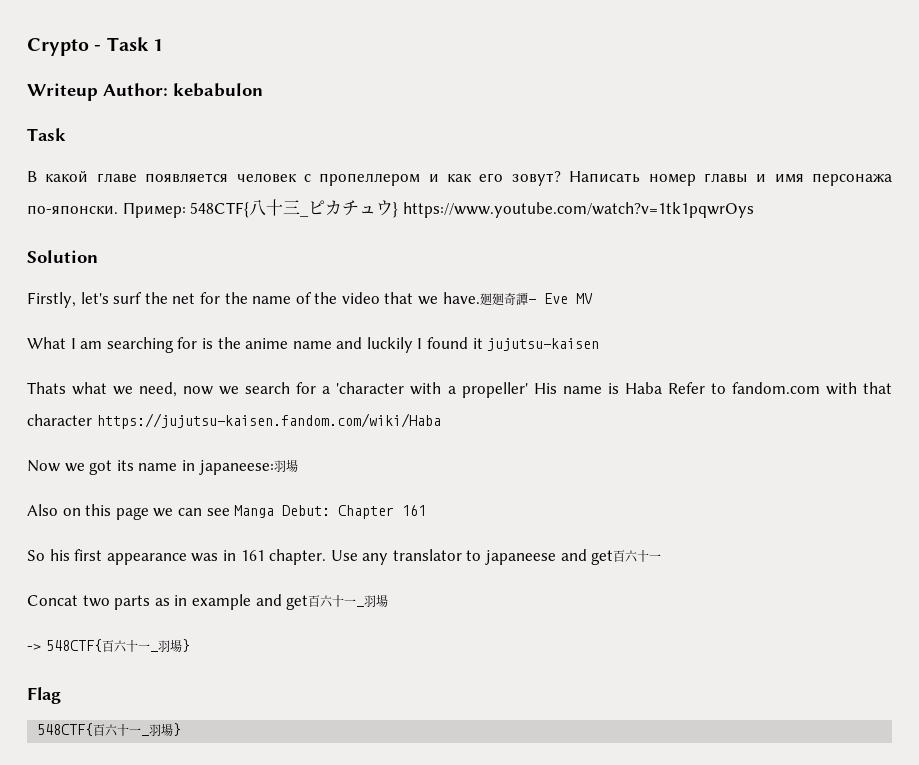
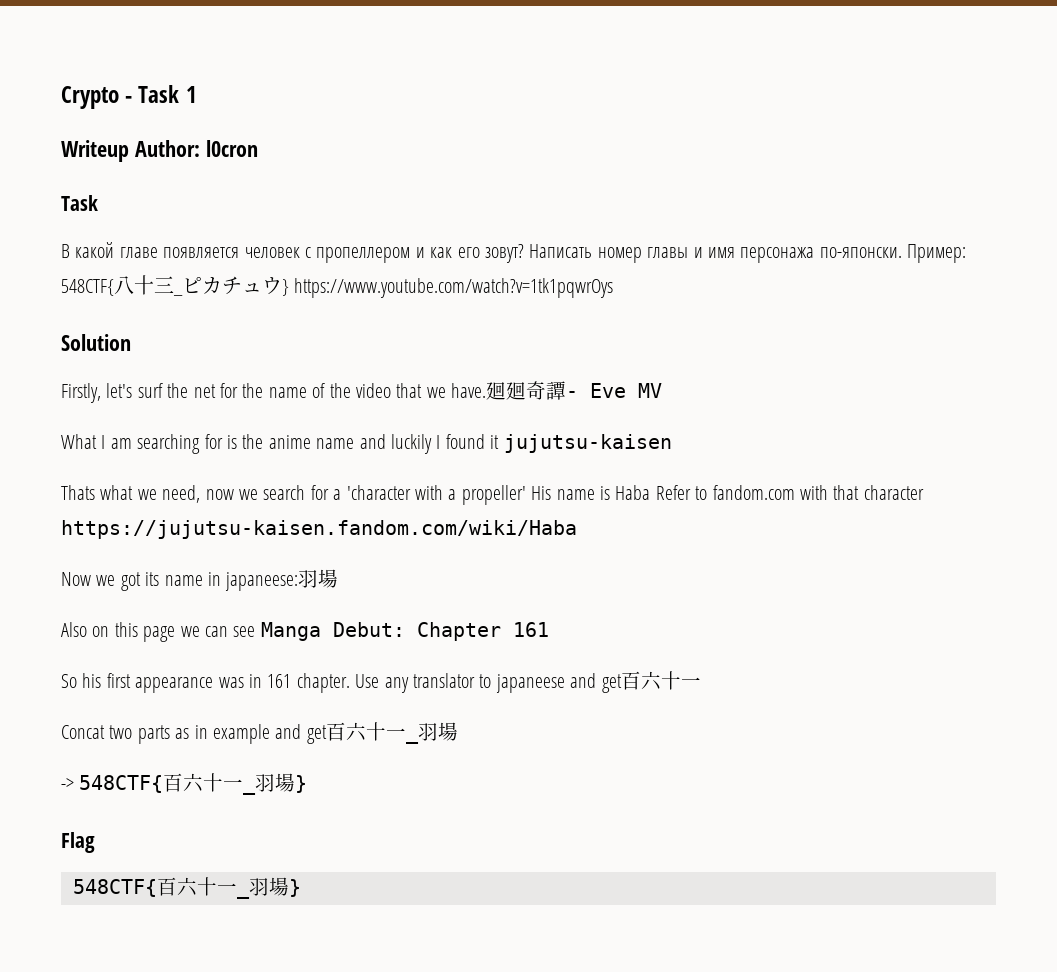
- Writeup Author: kebabulon
+ Writeup Author: l0cron

